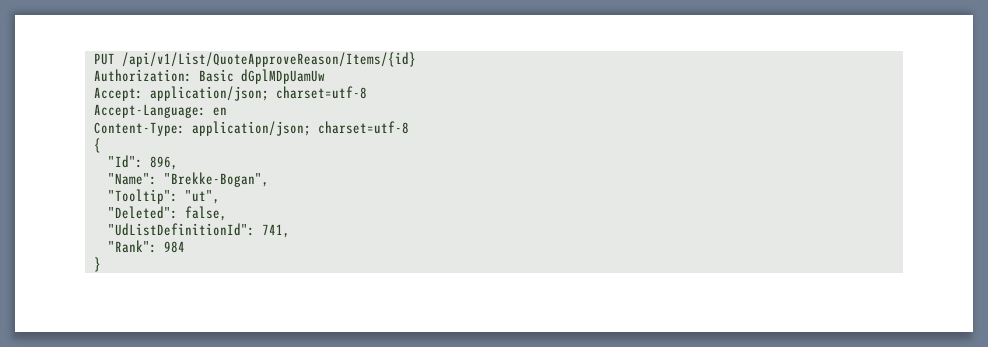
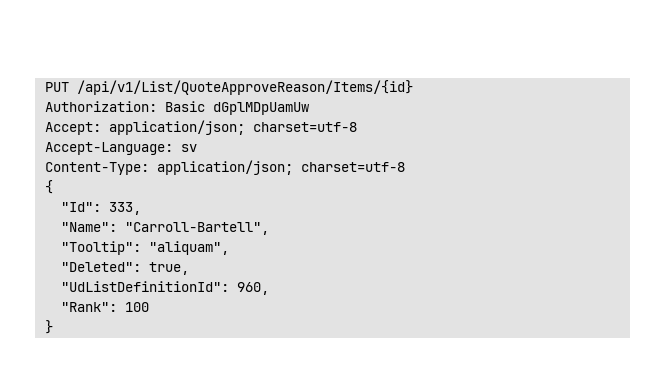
- Accept-Language: en
+ Accept-Language: sv
- "Id": 896,
+ "Id": 333,
- "Name": "Brekke-Bogan",
+ "Name": "Carroll-Bartell",
- "Tooltip": "ut",
+ "Tooltip": "aliquam",
- "Deleted": false,
+ "Deleted": true,
- "UdListDefinitionId": 741,
+ "UdListDefinitionId": 960,
- "Rank": 984
+ "Rank": 100

